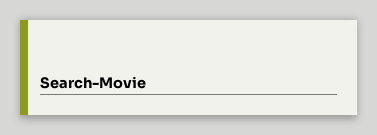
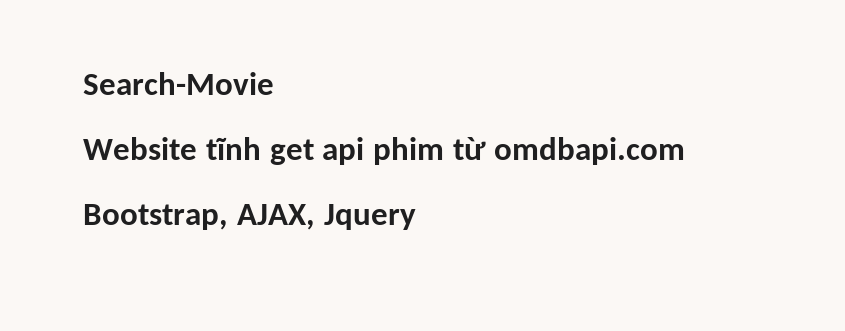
+ Website tĩnh get api phim từ omdbapi.com
+ Bootstrap, AJAX, Jquery

